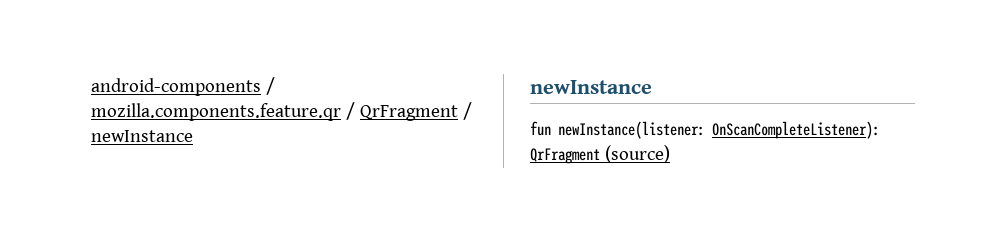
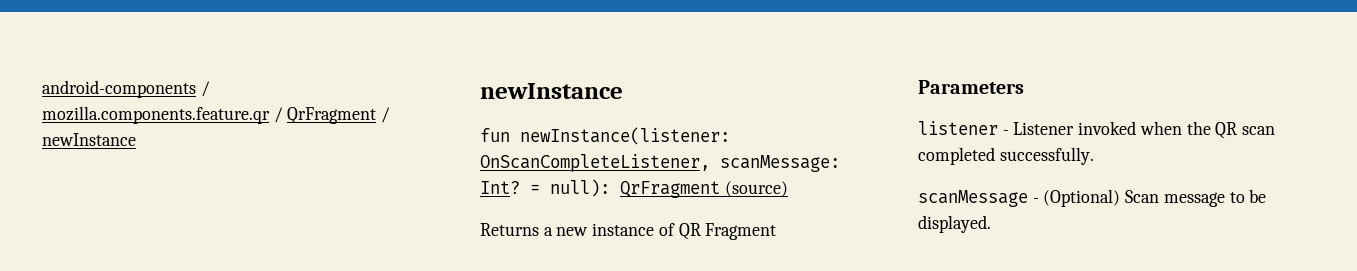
- fun newInstance(listener: OnScanCompleteListener): QrFragment (source)
+ fun newInstance(listener: OnScanCompleteListener, scanMessage: Int? = null): QrFragment (source)
+ Returns a new instance of QR Fragment
+ Parameters
+ listener - Listener invoked when the QR scan completed successfully.
+ scanMessage - (Optional) Scan message to be displayed.

